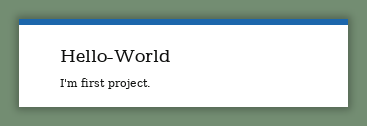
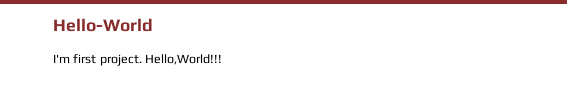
+ Hello,World!!!

